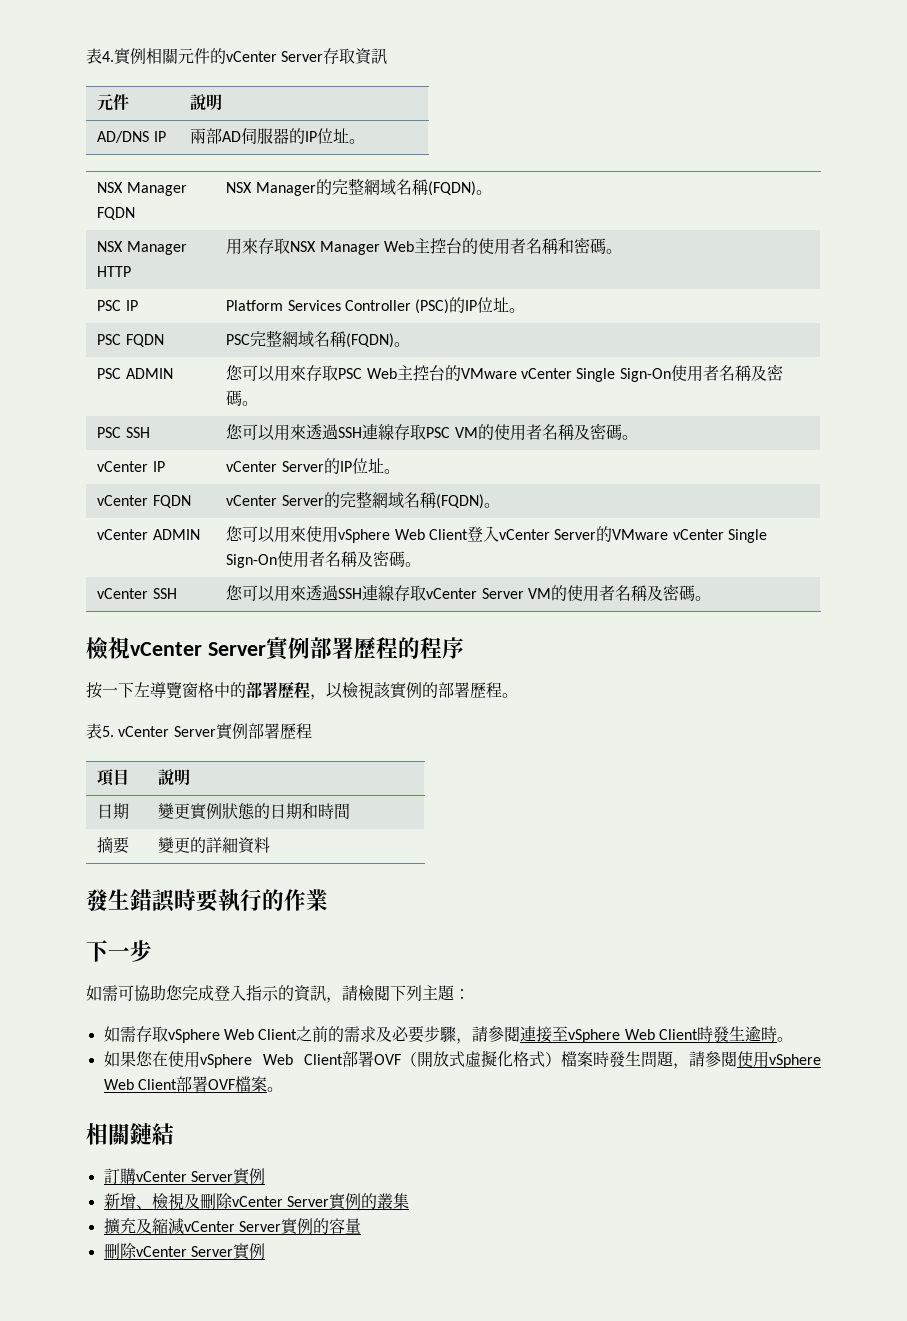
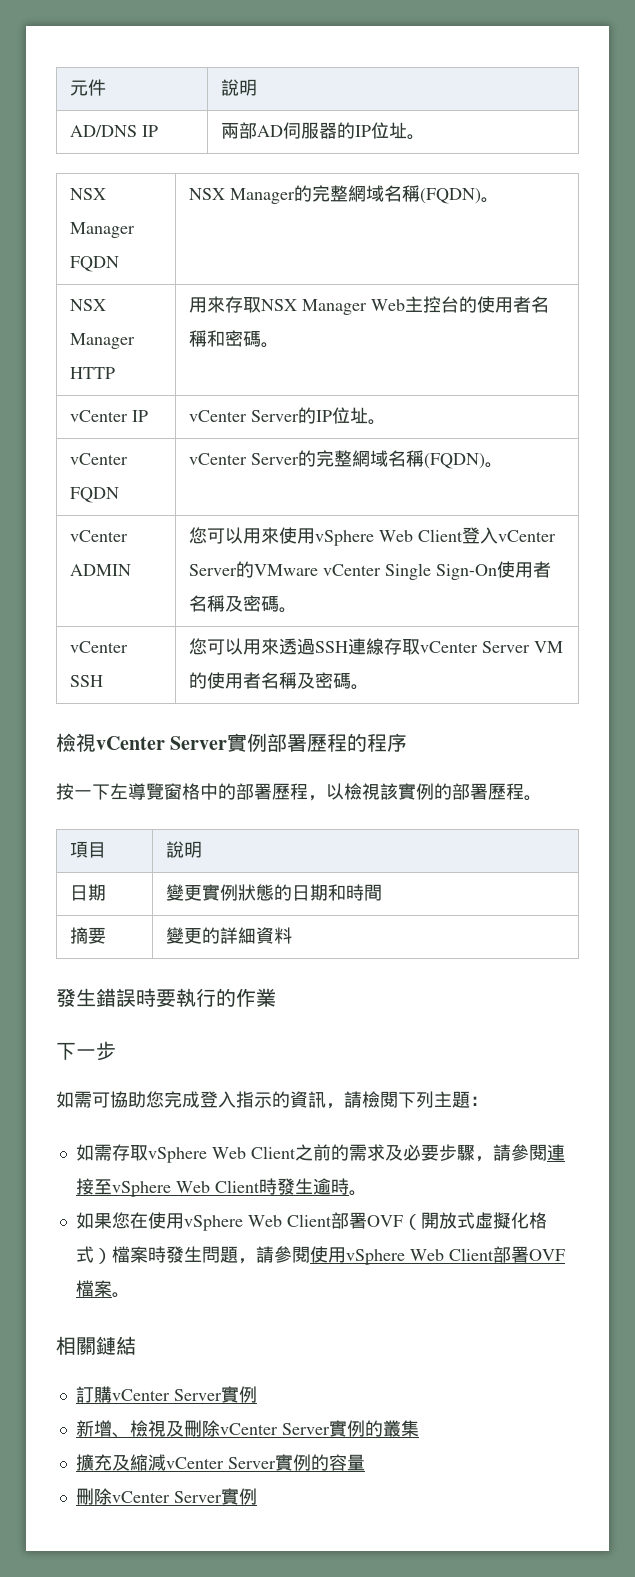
- 表4.實例相關元件的vCenter Server存取資訊
- PSC IP | Platform Services Controller (PSC)的IP位址。
- PSC FQDN | PSC完整網域名稱(FQDN)。
- PSC ADMIN | 您可以用來存取PSC Web主控台的VMware vCenter Single Sign-On使用者名稱及密碼。
- PSC SSH | 您可以用來透過SSH連線存取PSC VM的使用者名稱及密碼。
- 表5. vCenter Server實例部署歷程

